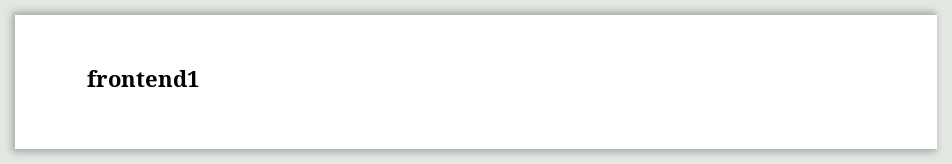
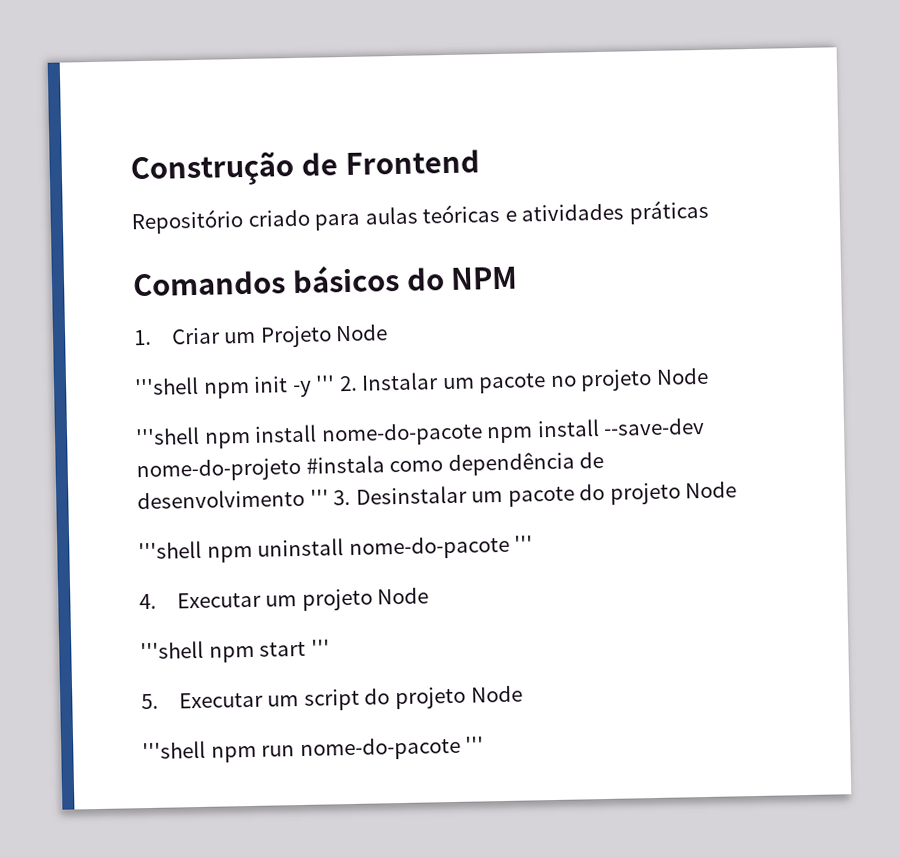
- frontend1
+ Construção de Frontend
+ Repositório criado para aulas teóricas e atividades práticas
+ Comandos básicos do NPM
+ 1. Criar um Projeto Node
+ '''shell npm init -y ''' 2. Instalar um pacote no projeto Node
+ '''shell npm install nome-do-pacote npm install --save-dev nome-do-projeto #instala como dependência de desenvolvimento ''' 3. Desinstalar um pacote do projeto Node
+ '''shell npm uninstall nome-do-pacote '''
+ 4. Executar um projeto Node
+ '''shell npm start '''
+ 5. Executar um script do projeto Node
+ '''shell npm run nome-do-pacote '''

